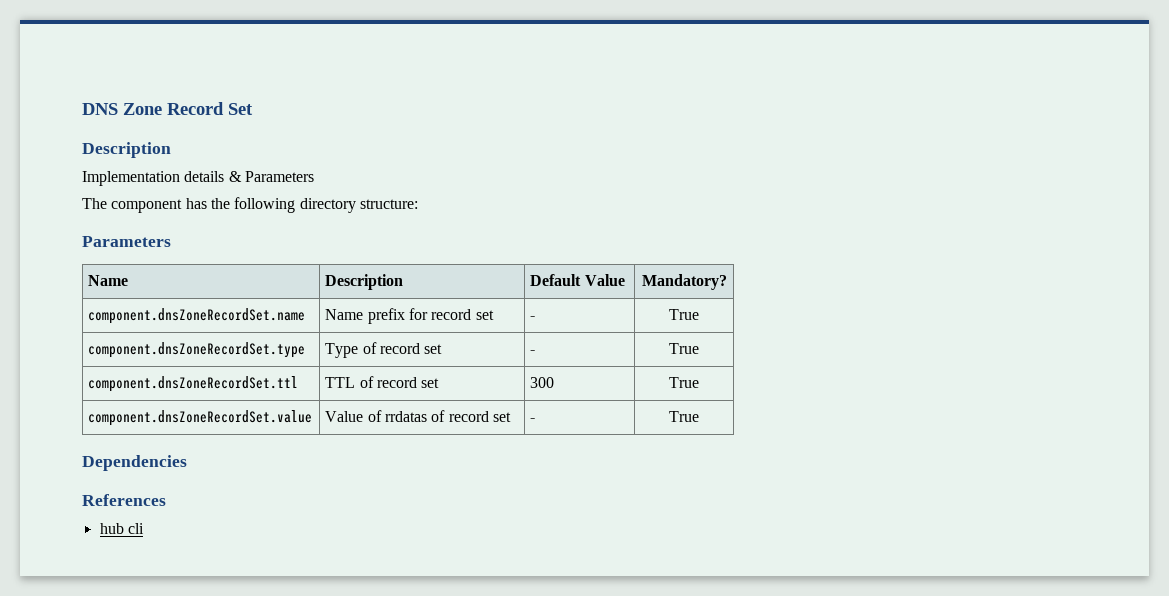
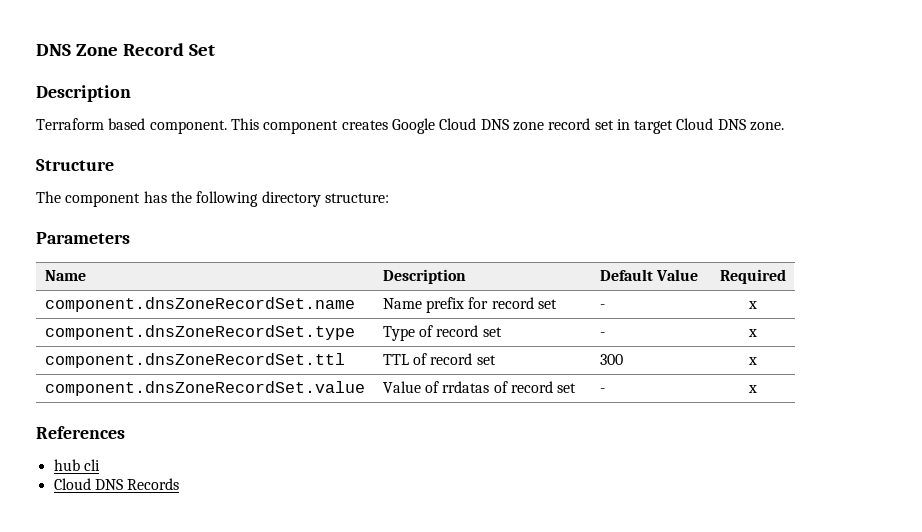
- Implementation details & Parameters
+ Terraform based component. This component creates Google Cloud DNS zone record set in target Cloud DNS zone.
+ Structure
- Name | Description | Default Value | Mandatory?
+ Name | Description | Default Value | Required
- component.dnsZoneRecordSet.name | Name prefix for record set | - | True
+ component.dnsZoneRecordSet.name | Name prefix for record set | - | x
- component.dnsZoneRecordSet.type | Type of record set | - | True
+ component.dnsZoneRecordSet.type | Type of record set | - | x
- component.dnsZoneRecordSet.ttl | TTL of record set | 300 | True
+ component.dnsZoneRecordSet.ttl | TTL of record set | 300 | x
- component.dnsZoneRecordSet.value | Value of rrdatas of record set | - | True
- Dependencies
+ component.dnsZoneRecordSet.value | Value of rrdatas of record set | - | x
+ Cloud DNS Records

